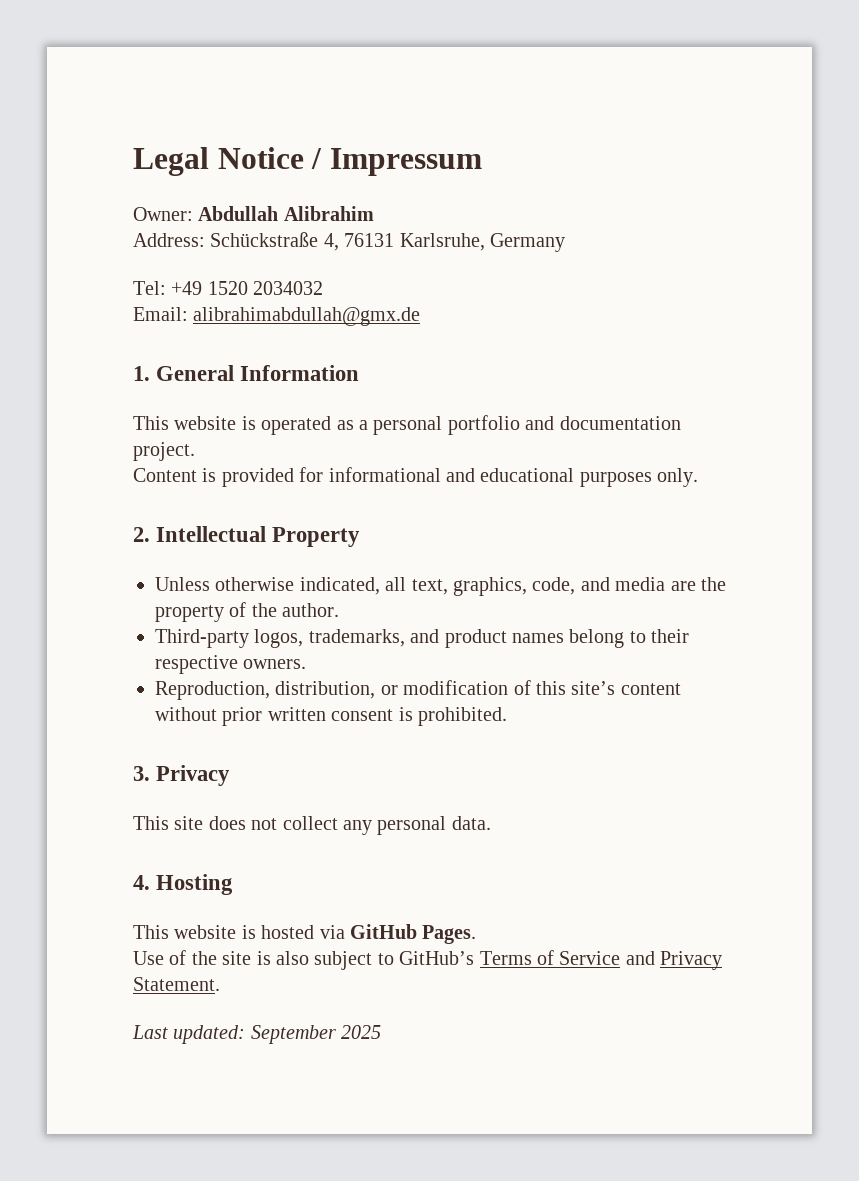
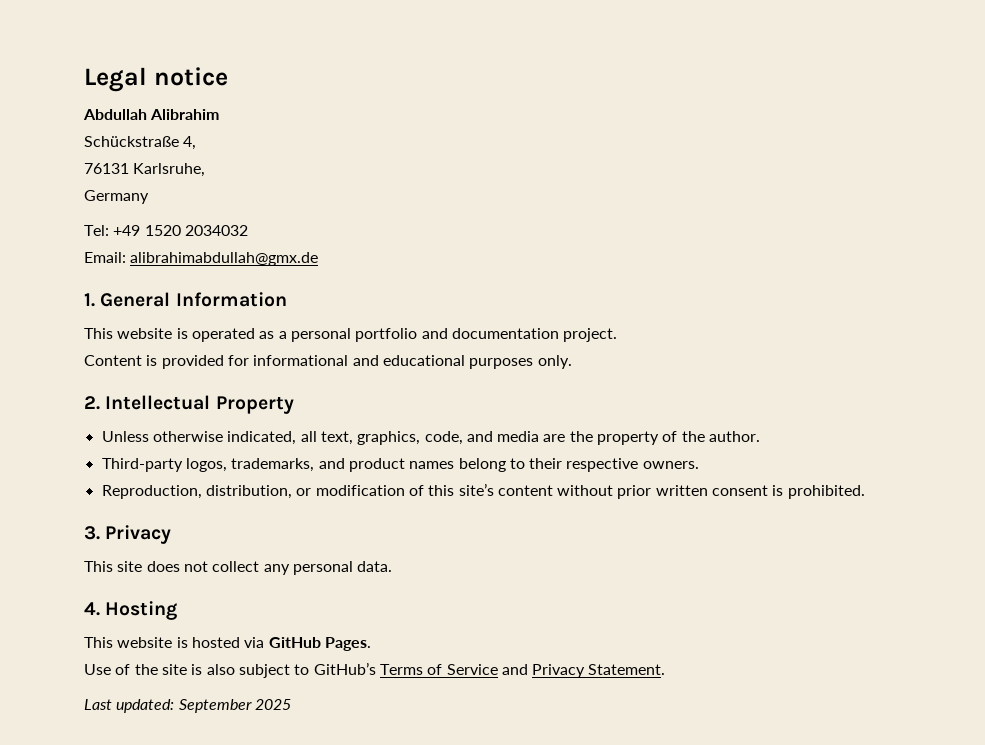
- Legal Notice / Impressum
- Owner: Abdullah Alibrahim
+ Legal notice
+ Abdullah Alibrahim
- Address: Schückstraße 4, 76131 Karlsruhe, Germany
+ Schückstraße 4,
+ 76131 Karlsruhe,
+ Germany

